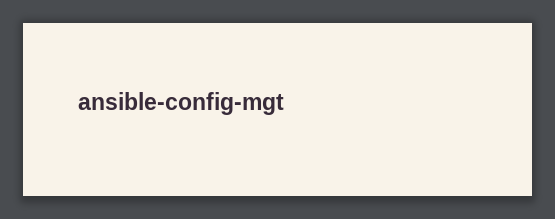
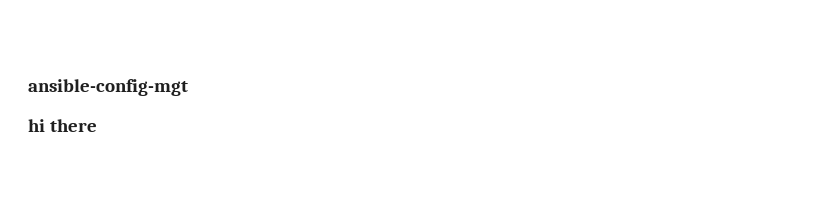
+ hi there

